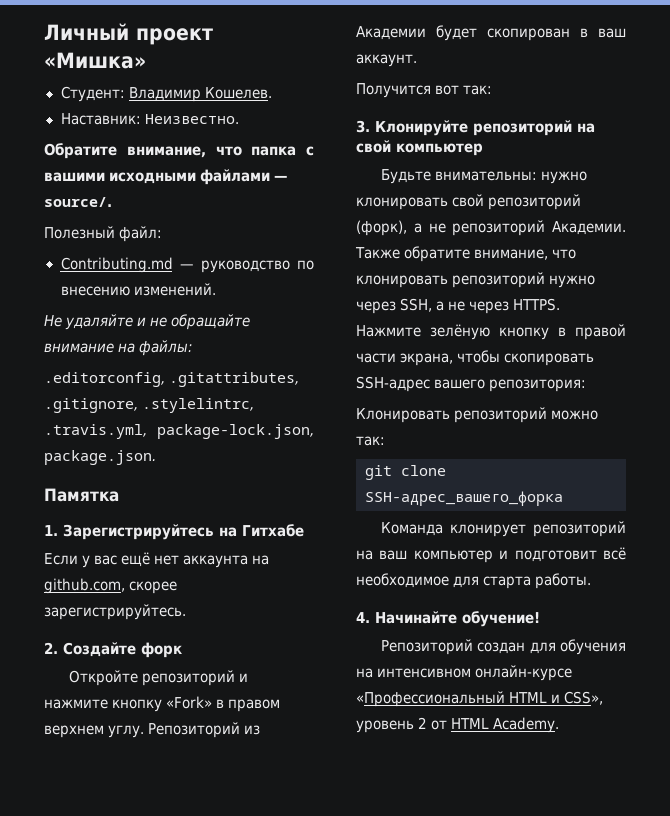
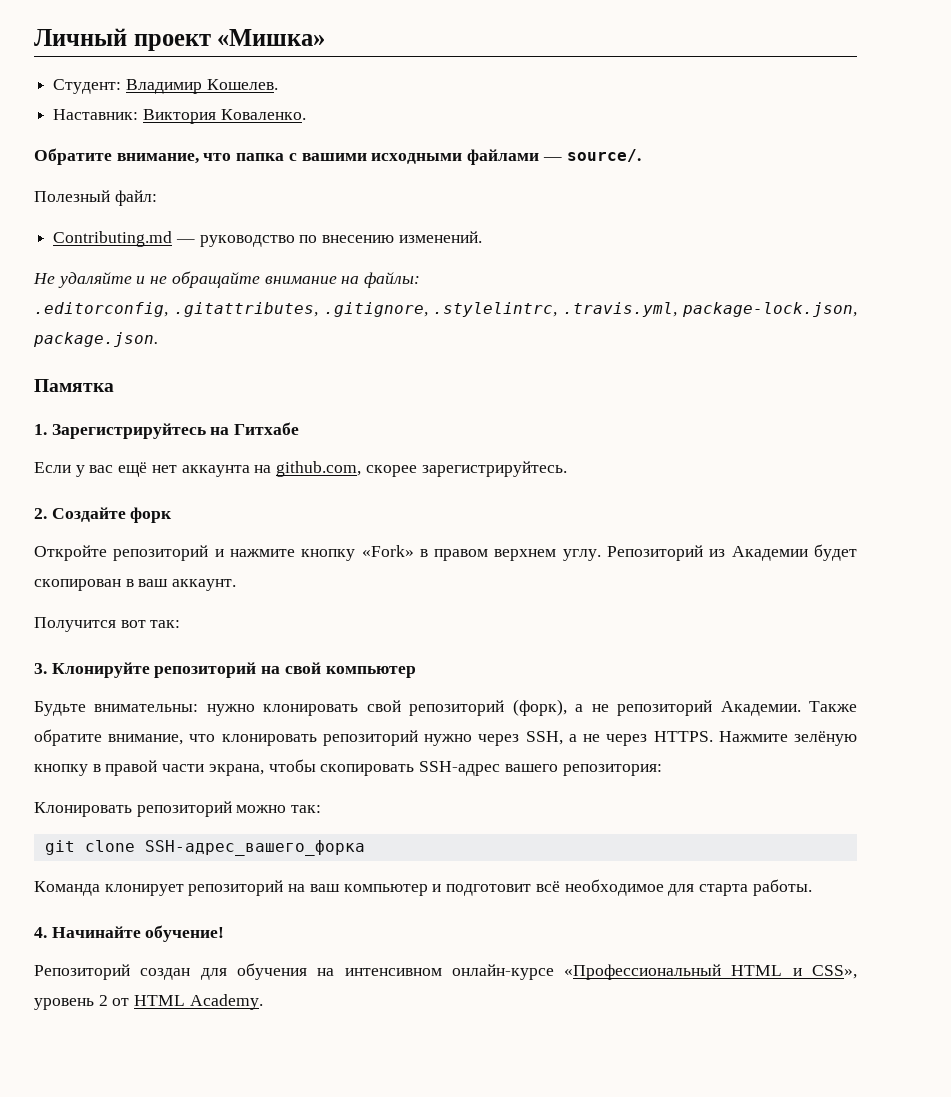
- Наставник: Неизвестно.
+ Наставник: Виктория Коваленко.

